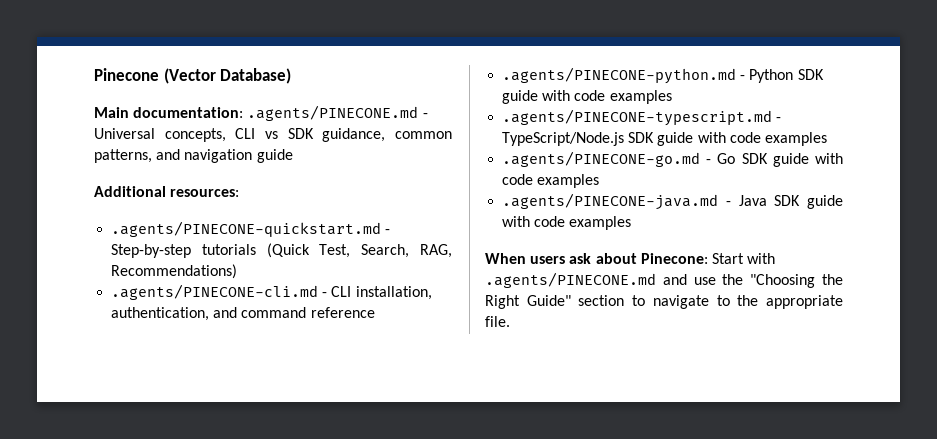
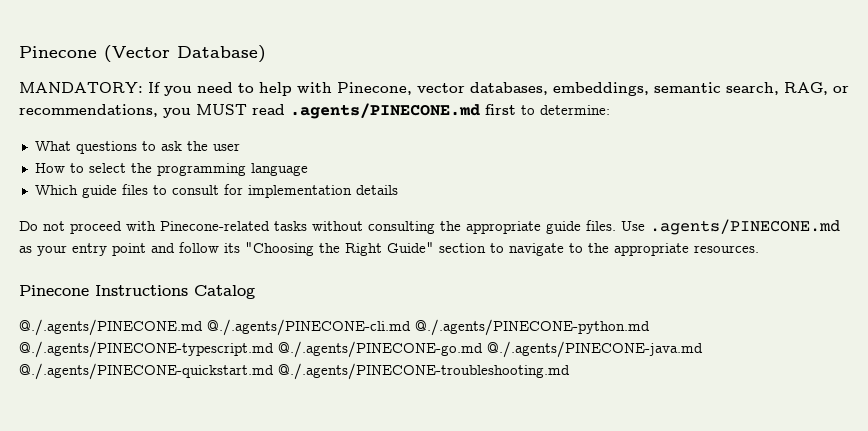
- Main documentation: .agents/PINECONE.md - Universal concepts, CLI vs SDK guidance, common patterns, and navigation guide
- Additional resources:
- .agents/PINECONE-quickstart.md - Step-by-step tutorials (Quick Test, Search, RAG, Recommendations)
- .agents/PINECONE-cli.md - CLI installation, authentication, and command reference
- .agents/PINECONE-python.md - Python SDK guide with code examples
- .agents/PINECONE-typescript.md - TypeScript/Node.js SDK guide with code examples
- .agents/PINECONE-go.md - Go SDK guide with code examples
- .agents/PINECONE-java.md - Java SDK guide with code examples
- When users ask about Pinecone: Start with .agents/PINECONE.md and use the "Choosing the Right Guide" section to navigate to the appropriate file.
+ MANDATORY: If you need to help with Pinecone, vector databases, embeddings, semantic search, RAG, or recommendations, you MUST read .agents/PINECONE.md first to determine:
+ What questions to ask the user
+ How to select the programming language
+ Which guide files to consult for implementation details
+ Do not proceed with Pinecone-related tasks without consulting the appropriate guide files. Use .agents/PINECONE.md as your entry point and follow its "Choosing the Right Guide" section to navigate to the appropriate resources.
+ Pinecone Instructions Catalog
+ @./.agents/PINECONE.md @./.agents/PINECONE-cli.md @./.agents/PINECONE-python.md @./.agents/PINECONE-typescript.md @./.agents/PINECONE-go.md @./.agents/PINECONE-java.md @./.agents/PINECONE-quickstart.md @./.agents/PINECONE-troubleshooting.md

